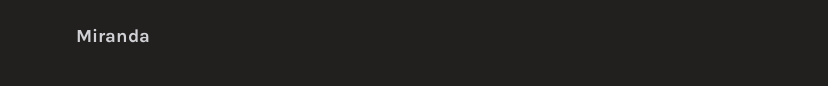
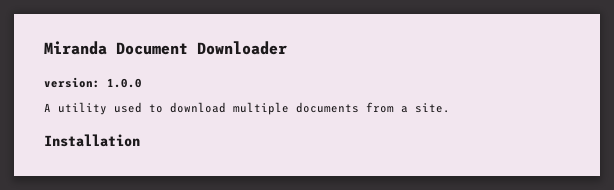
- Miranda
+ Miranda Document Downloader
+ version: 1.0.0
+ A utility used to download multiple documents from a site.
+ Installation

